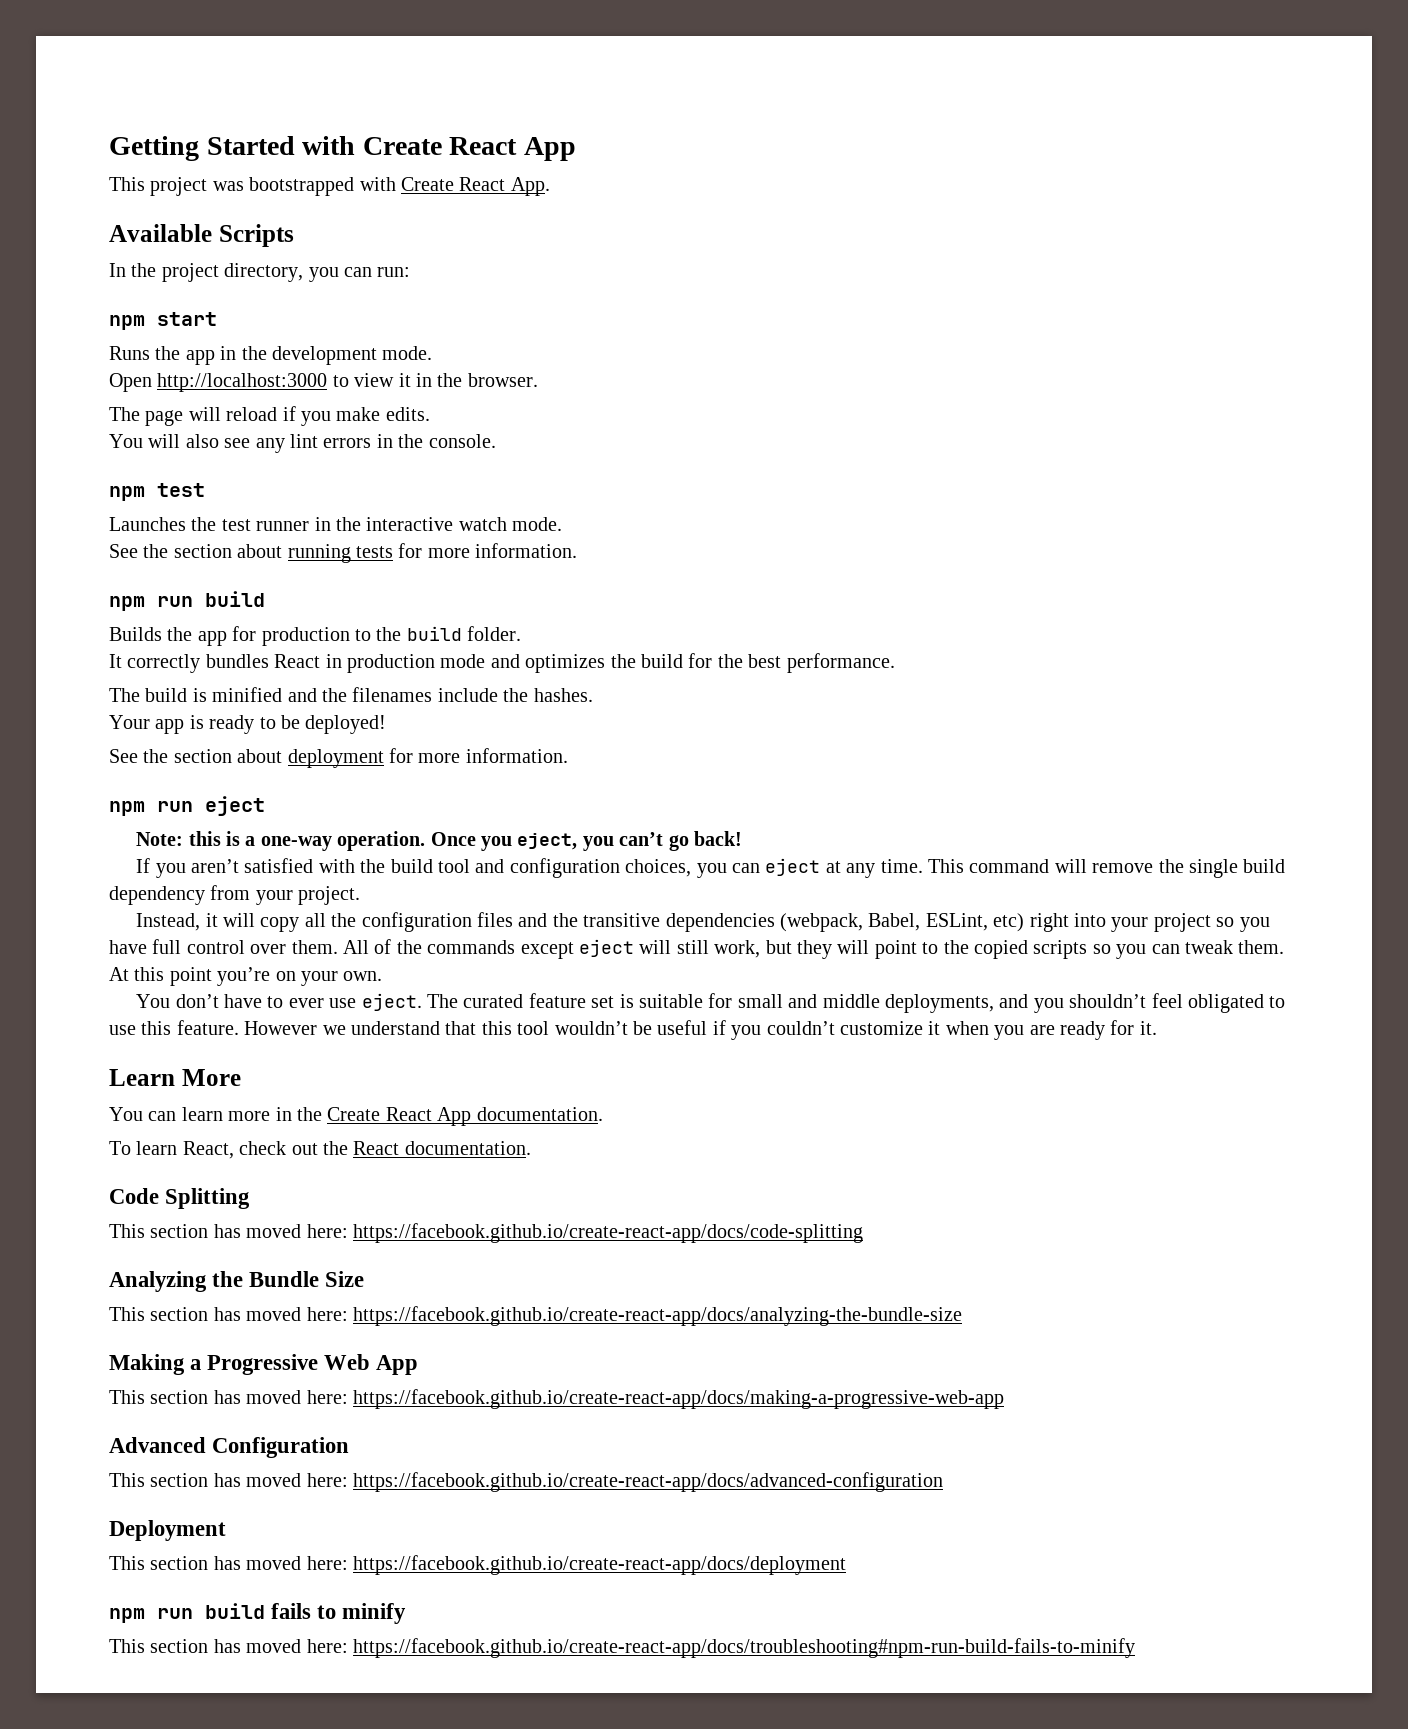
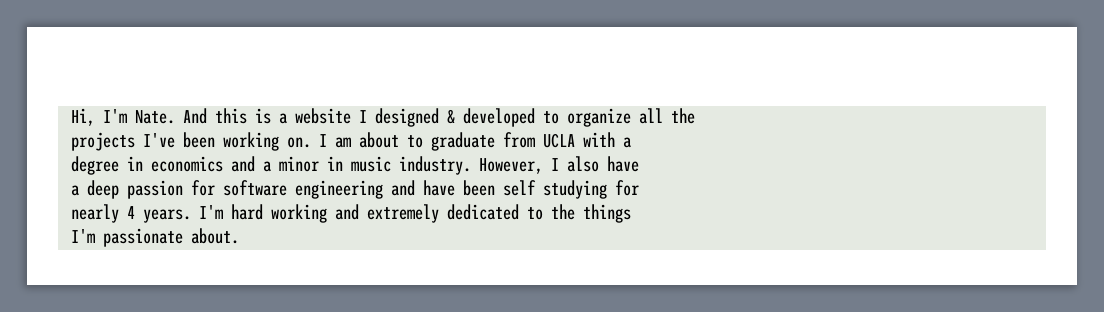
- Getting Started with Create React App
- This project was bootstrapped with Create React App.
- Available Scripts
- In the project directory, you can run:
- npm start
- Runs the app in the development mode.
- Open http://localhost:3000 to view it in the browser.
- The page will reload if you make edits.
- You will also see any lint errors in the console.
- npm test
- Launches the test runner in the interactive watch mode.
- See the section about running tests for more information.
- npm run build
- Builds the app for production to the build folder.
- It correctly bundles React in production mode and optimizes the build for the best performance.
- The build is minified and the filenames include the hashes.
- Your app is ready to be deployed!
- See the section about deployment for more information.
- npm run eject
- Note: this is a one-way operation. Once you eject, you can’t go back!
- If you aren’t satisfied with the build tool and configuration choices, you can eject at any time. This command will remove the single build dependency from your project.
- Instead, it will copy all the configuration files and the transitive dependencies (webpack, Babel, ESLint, etc) right into your project so you have full control over them. All of the commands except eject will still work, but they will point to the copied scripts so you can tweak them. At this point you’re on your own.
- You don’t have to ever use eject. The curated feature set is suitable for small and middle deployments, and you shouldn’t feel obligated to use this feature. However we understand that this tool wouldn’t be useful if you couldn’t customize it when you are ready for it.
- Learn More
- You can learn more in the Create React App documentation.
- To learn React, check out the React documentation.
- Code Splitting
- This section has moved here: https://facebook.github.io/create-react-app/docs/code-splitting
- Analyzing the Bundle Size
- This section has moved here: https://facebook.github.io/create-react-app/docs/analyzing-the-bundle-size
- Making a Progressive Web App
- This section has moved here: https://facebook.github.io/create-react-app/docs/making-a-progressive-web-app
- Advanced Configuration
- This section has moved here: https://facebook.github.io/create-react-app/docs/advanced-configuration
- Deployment
- This section has moved here: https://facebook.github.io/create-react-app/docs/deployment
- npm run build fails to minify
- This section has moved here: https://facebook.github.io/create-react-app/docs/troubleshooting#npm-run-build-fails-to-minify
+ Hi, I'm Nate. And this is a website I designed & developed to organize all the
+ projects I've been working on. I am about to graduate from UCLA with a
+ degree in economics and a minor in music industry. However, I also have
+ a deep passion for software engineering and have been self studying for
+ nearly 4 years. I'm hard working and extremely dedicated to the things
+ I'm passionate about.

